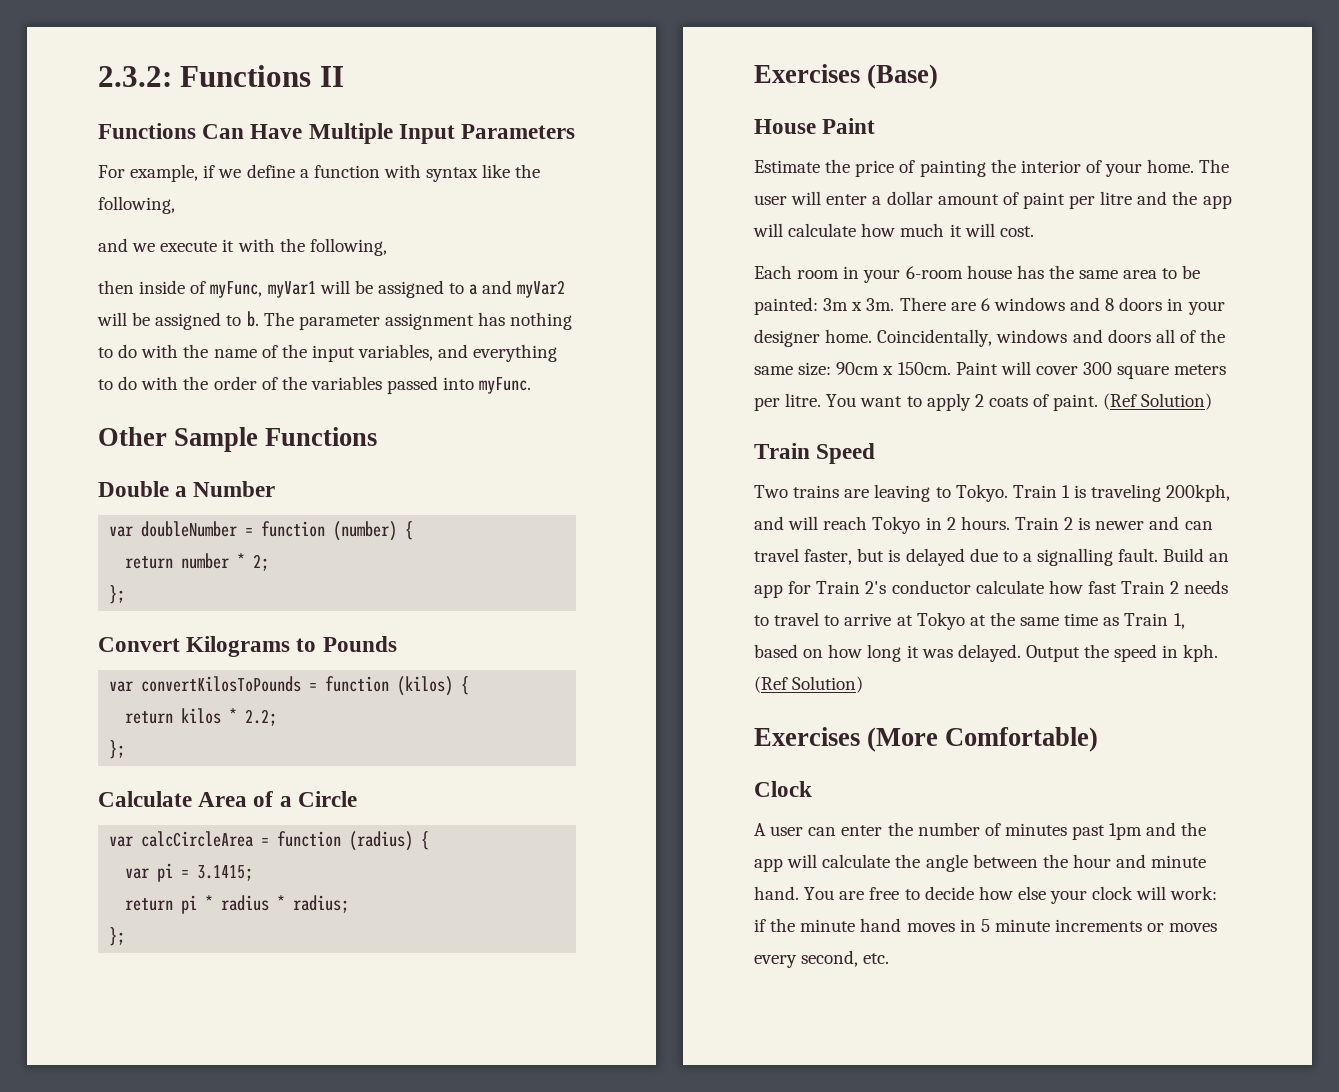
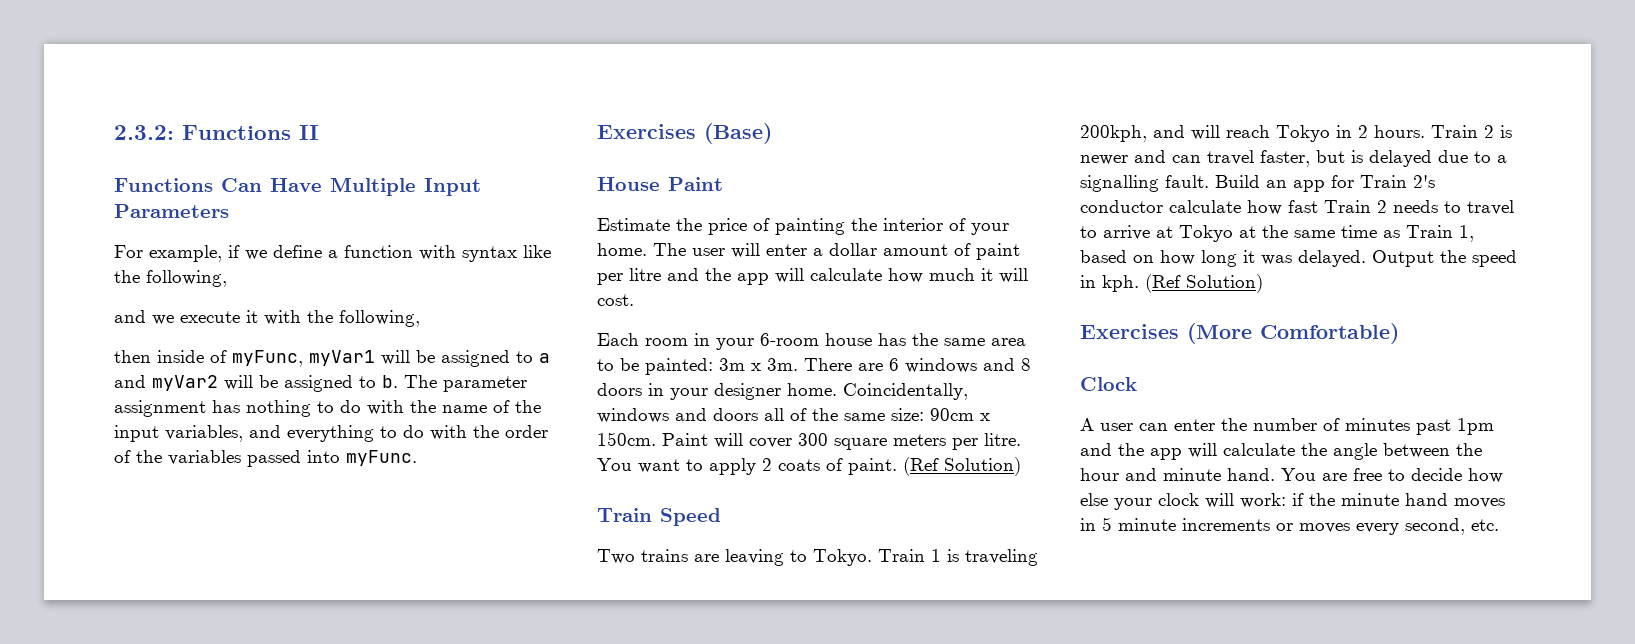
- Other Sample Functions
- Double a Number
- var doubleNumber = function (number) {
- return number * 2;
- };
- Convert Kilograms to Pounds
- var convertKilosToPounds = function (kilos) {
- return kilos * 2.2;
- };
- Calculate Area of a Circle
- var calcCircleArea = function (radius) {
- var pi = 3.1415;
- return pi * radius * radius;
- };

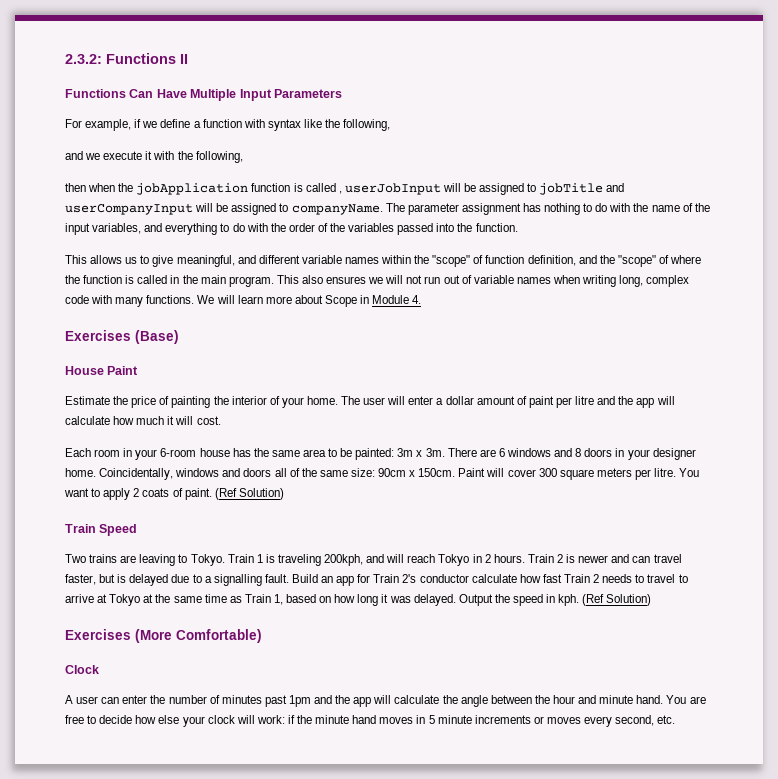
- then inside of myFunc, myVar1 will be assigned to a and myVar2 will be assigned to b.
+ then when the jobApplication function is called , userJobInput will be assigned to jobTitle and userCompanyInput will be assigned to companyName.
- The parameter assignment has nothing to do with the name of the input variables, and everything to do with the order of the variables passed into myFunc.
+ The parameter assignment has nothing to do with the name of the input variables, and everything to do with the order of the variables passed into the function.
+ This allows us to give meaningful, and different variable names within the "scope" of function definition, and the "scope" of where the function is called in the main program. This also ensures we will not run out of variable names when writing long, complex code with many functions. We will learn more about Scope in Module 4.

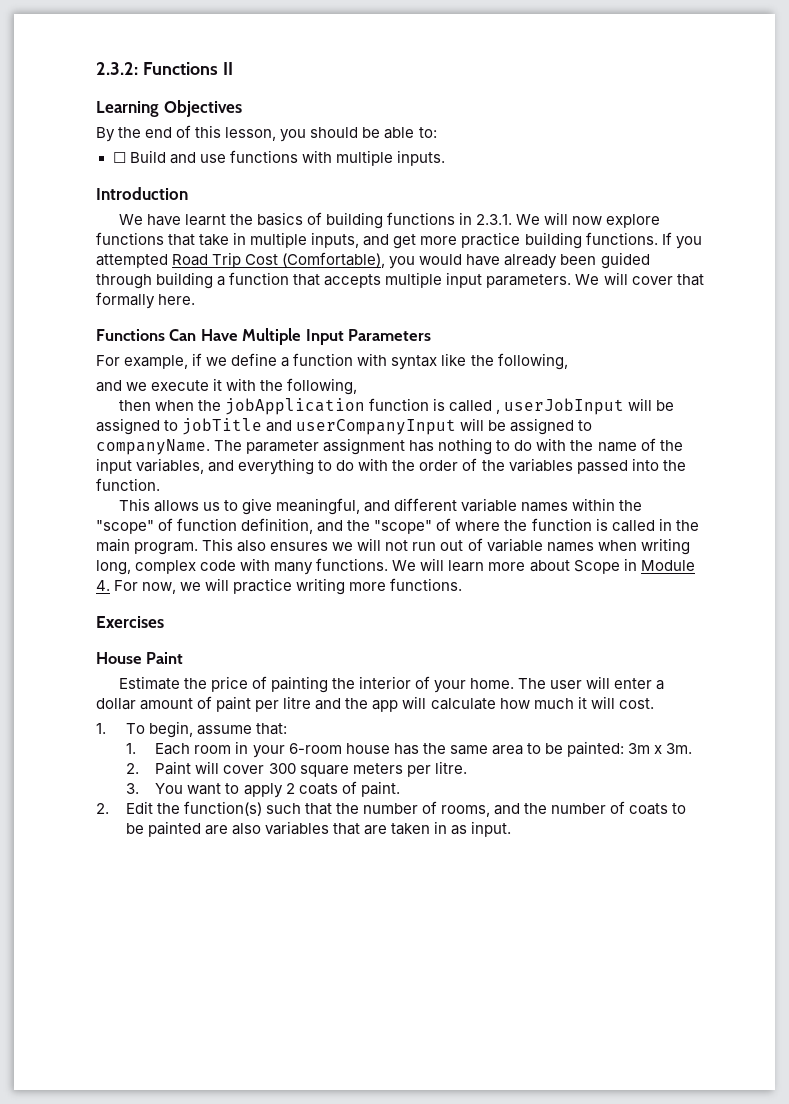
+ Learning Objectives
+ By the end of this lesson, you should be able to:
+ ☐ Build and use functions with multiple inputs.
+ Introduction
+ We have learnt the basics of building functions in 2.3.1. We will now explore functions that take in multiple inputs, and get more practice building functions. If you attempted Road Trip Cost (Comfortable), you would have already been guided through building a function that accepts multiple input parameters. We will cover that formally here.
- We will learn more about Scope in Module 4.
- Exercises (Base)
+ We will learn more about Scope in Module 4. For now, we will practice writing more functions.
+ Exercises
- Each room in your 6-room house has the same area to be painted: 3m x 3m. There are 6 windows and 8 doors in your designer home. Coincidentally, windows and doors all of the same size: 90cm x 150cm. Paint will cover 300 square meters per litre. You want to apply 2 coats of paint. (Ref Solution)
- Train Speed
- Two trains are leaving to Tokyo. Train 1 is traveling 200kph, and will reach Tokyo in 2 hours. Train 2 is newer and can travel faster, but is delayed due to a signalling fault. Build an app for Train 2's conductor calculate how fast Train 2 needs to travel to arrive at Tokyo at the same time as Train 1, based on how long it was delayed. Output the speed in kph. (Ref Solution)
- Exercises (More Comfortable)
- Clock
- A user can enter the number of minutes past 1pm and the app will calculate the angle between the hour and minute hand. You are free to decide how else your clock will work: if the minute hand moves in 5 minute increments or moves every second, etc.
+ 1. To begin, assume that:
+ 1. Each room in your 6-room house has the same area to be painted: 3m x 3m.
+ 2. Paint will cover 300 square meters per litre.
+ 3. You want to apply 2 coats of paint.
+ 2. Edit the function(s) such that the number of rooms, and the number of coats to be painted are also variables that are taken in as input.

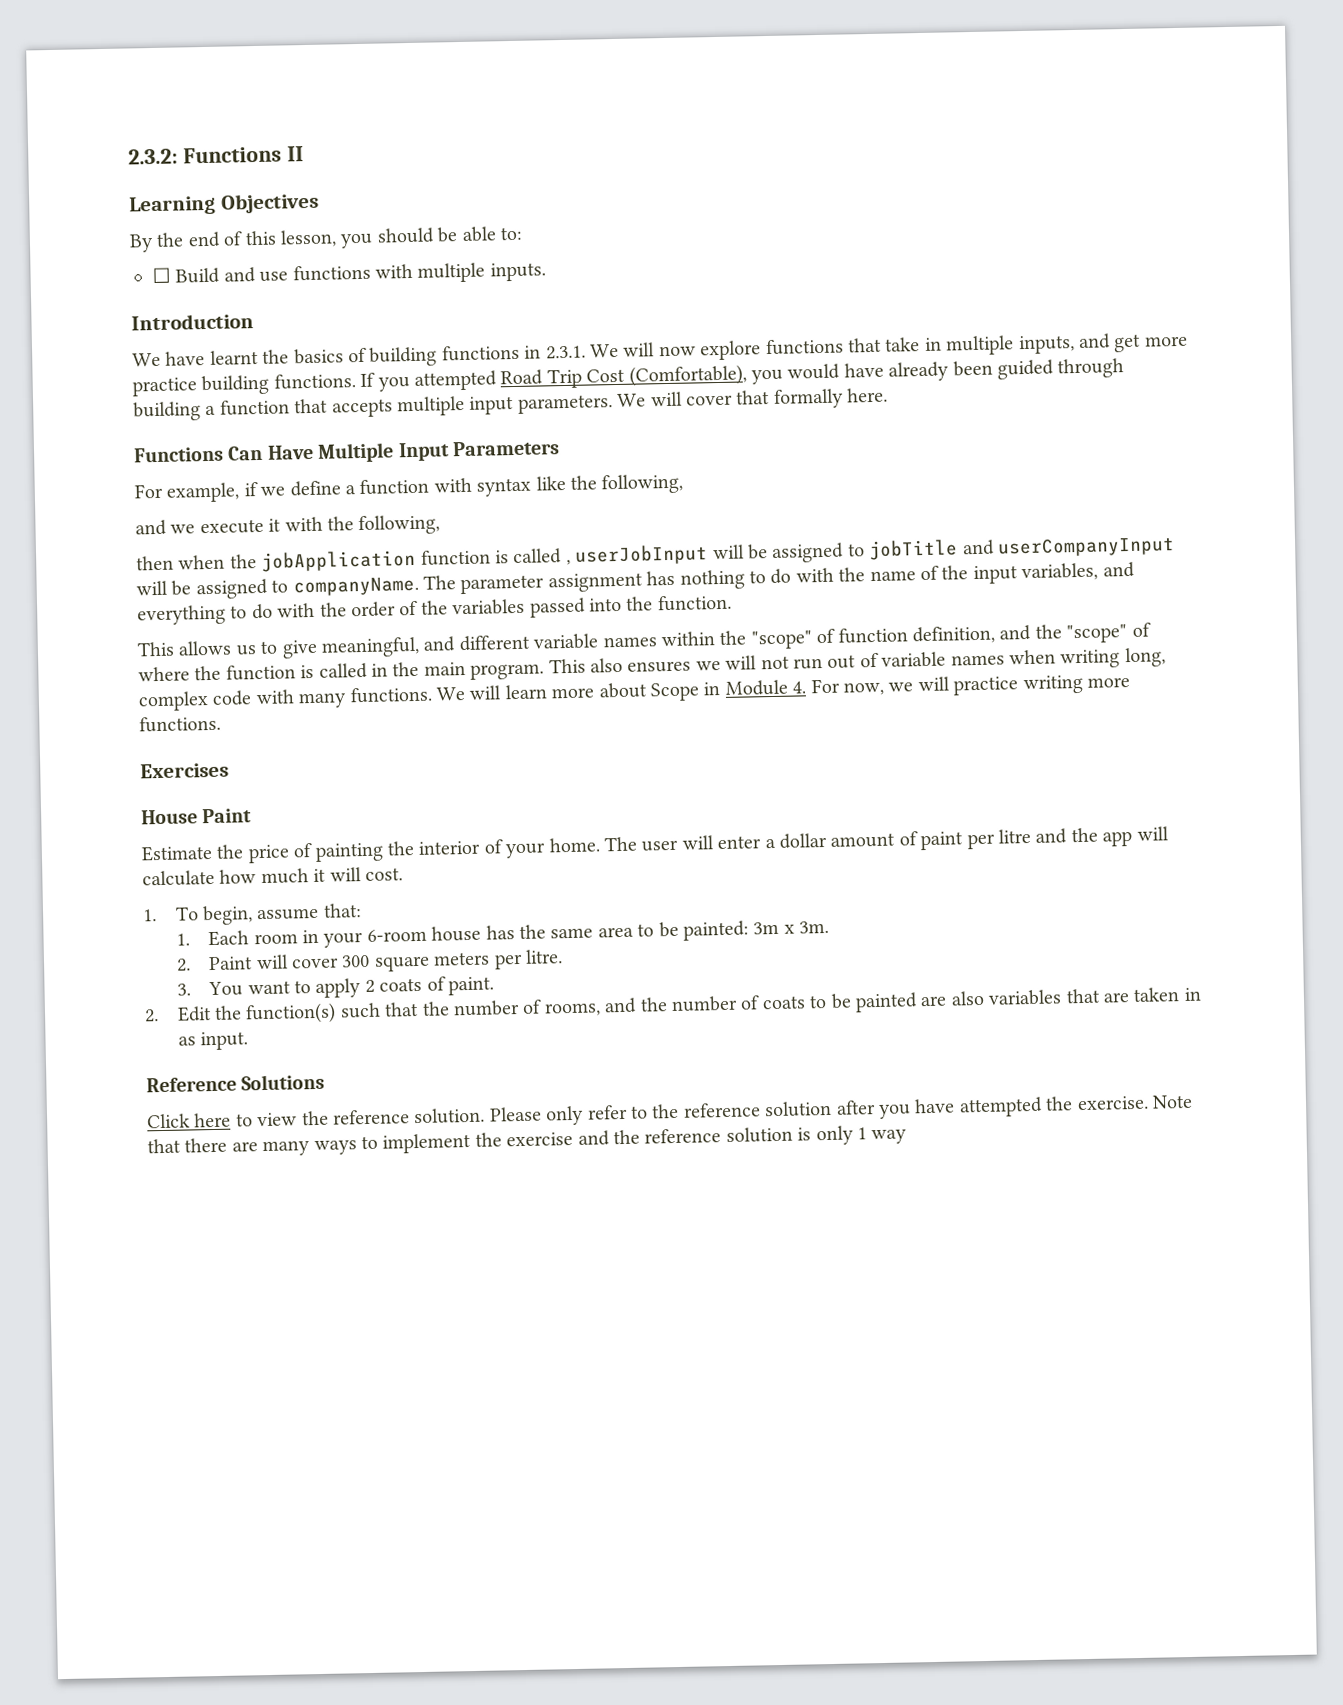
+ Reference Solutions
+ Click here to view the reference solution. Please only refer to the reference solution after you have attempted the exercise. Note that there are many ways to implement the exercise and the reference solution is only 1 way

